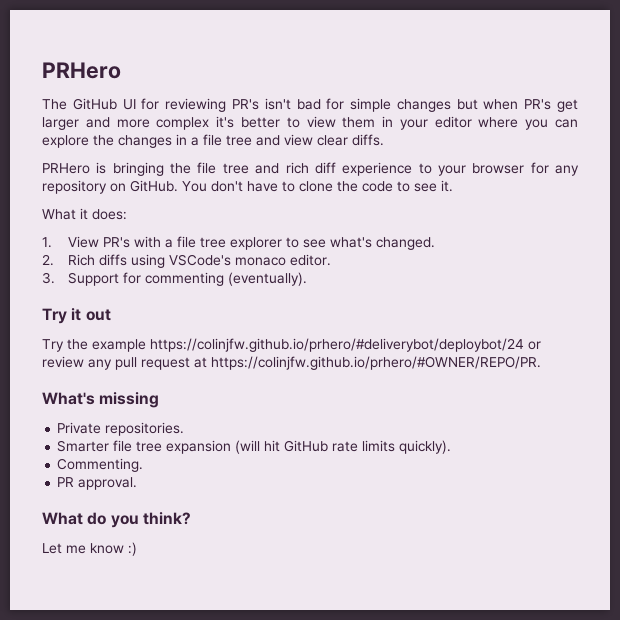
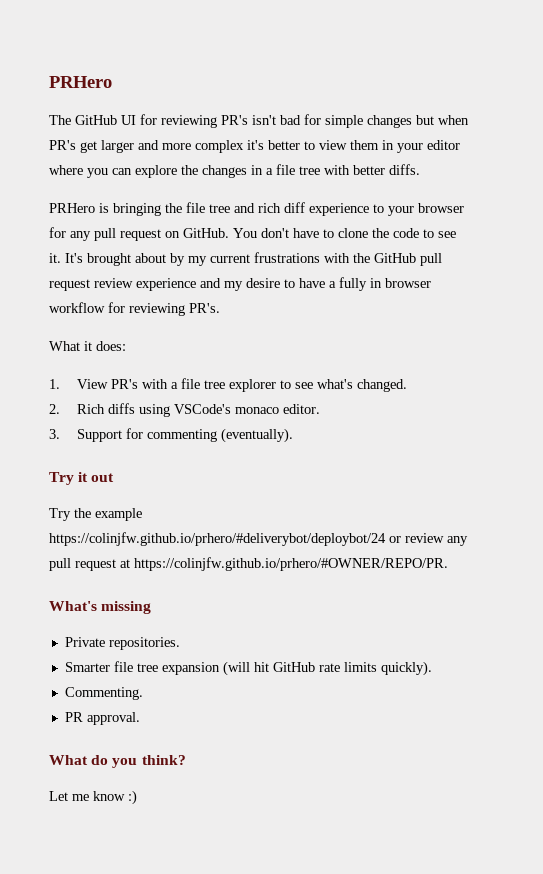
- The GitHub UI for reviewing PR's isn't bad for simple changes but when PR's get larger and more complex it's better to view them in your editor where you can explore the changes in a file tree and view clear diffs.
+ The GitHub UI for reviewing PR's isn't bad for simple changes but when PR's get larger and more complex it's better to view them in your editor where you can explore the changes in a file tree with better diffs.
- PRHero is bringing the file tree and rich diff experience to your browser for any repository on GitHub.
+ PRHero is bringing the file tree and rich diff experience to your browser for any pull request on GitHub.
+ It's brought about by my current frustrations with the GitHub pull request review experience and my desire to have a fully in browser workflow for reviewing PR's.

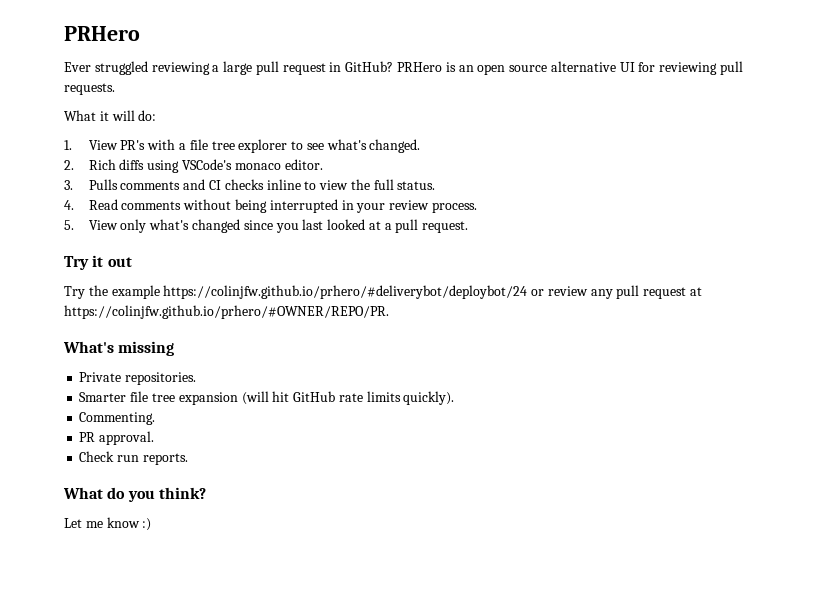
- The GitHub UI for reviewing PR's isn't bad for simple changes but when PR's get larger and more complex it's better to view them in your editor where you can explore the changes in a file tree with better diffs.
- PRHero is bringing the file tree and rich diff experience to your browser for any pull request on GitHub. You don't have to clone the code to see it. It's brought about by my current frustrations with the GitHub pull request review experience and my desire to have a fully in browser workflow for reviewing PR's.
+ Ever struggled reviewing a large pull request in GitHub? PRHero is an open source alternative UI for reviewing pull requests.
- What it does:
+ What it will do:
- 3. Support for commenting (eventually).
+ 3. Pulls comments and CI checks inline to view the full status.
+ 4. Read comments without being interrupted in your review process.
+ 5. View only what's changed since you last looked at a pull request.
+ Check run reports.

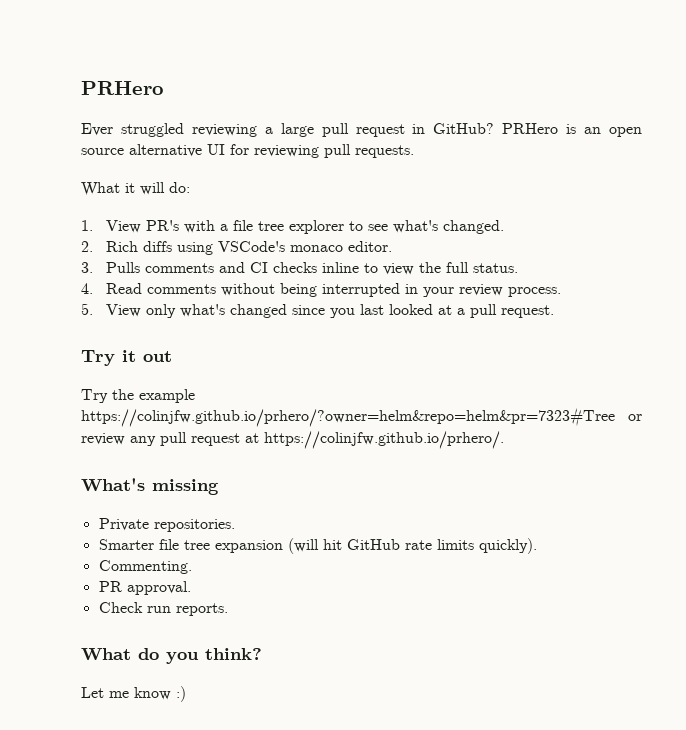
- Try the example https://colinjfw.github.io/prhero/#deliverybot/deploybot/24 or review any pull request at https://colinjfw.github.io/prhero/#OWNER/REPO/PR.
+ Try the example https://colinjfw.github.io/prhero/?owner=helm&repo=helm&pr=7323#Tree or review any pull request at https://colinjfw.github.io/prhero/.

